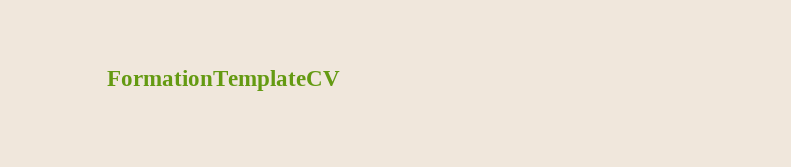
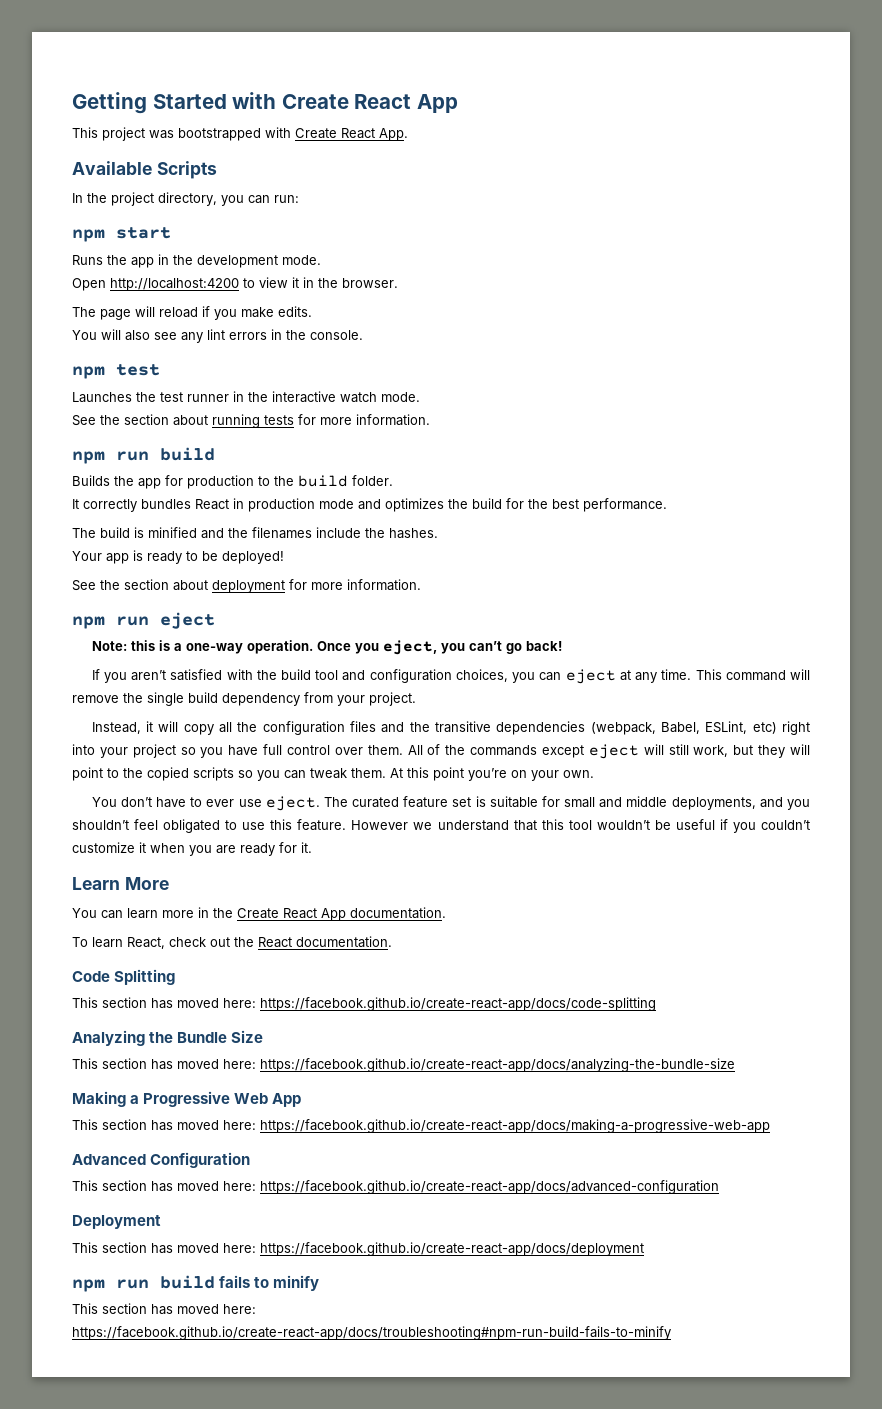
- FormationTemplateCV
+ Getting Started with Create React App
+ This project was bootstrapped with Create React App.
+ Available Scripts
+ In the project directory, you can run:
+ npm start
+ Runs the app in the development mode.
+ Open http://localhost:4200 to view it in the browser.
+ The page will reload if you make edits.
+ You will also see any lint errors in the console.
+ npm test
+ Launches the test runner in the interactive watch mode.
+ See the section about running tests for more information.
+ npm run build
+ Builds the app for production to the build folder.
+ It correctly bundles React in production mode and optimizes the build for the best performance.
+ The build is minified and the filenames include the hashes.
+ Your app is ready to be deployed!
+ See the section about deployment for more information.
+ npm run eject
+ Note: this is a one-way operation. Once you eject, you can’t go back!
+ If you aren’t satisfied with the build tool and configuration choices, you can eject at any time. This command will remove the single build dependency from your project.
+ Instead, it will copy all the configuration files and the transitive dependencies (webpack, Babel, ESLint, etc) right into your project so you have full control over them. All of the commands except eject will still work, but they will point to the copied scripts so you can tweak them. At this point you’re on your own.
+ You don’t have to ever use eject. The curated feature set is suitable for small and middle deployments, and you shouldn’t feel obligated to use this feature. However we understand that this tool wouldn’t be useful if you couldn’t customize it when you are ready for it.
+ Learn More
+ You can learn more in the Create React App documentation.
+ To learn React, check out the React documentation.
+ Code Splitting
+ This section has moved here: https://facebook.github.io/create-react-app/docs/code-splitting
+ Analyzing the Bundle Size
+ This section has moved here: https://facebook.github.io/create-react-app/docs/analyzing-the-bundle-size
+ Making a Progressive Web App
+ This section has moved here: https://facebook.github.io/create-react-app/docs/making-a-progressive-web-app
+ Advanced Configuration
+ This section has moved here: https://facebook.github.io/create-react-app/docs/advanced-configuration
+ Deployment
+ This section has moved here: https://facebook.github.io/create-react-app/docs/deployment
+ npm run build fails to minify
+ This section has moved here: https://facebook.github.io/create-react-app/docs/troubleshooting#npm-run-build-fails-to-minify

